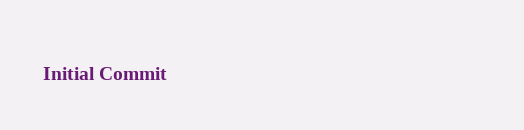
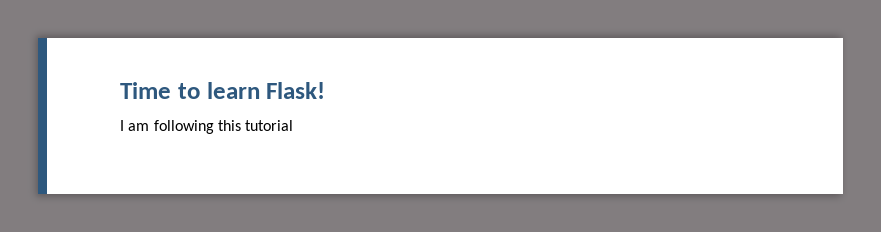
- Initial Commit
+ Time to learn Flask!
+ I am following this tutorial

